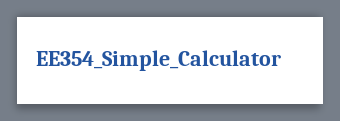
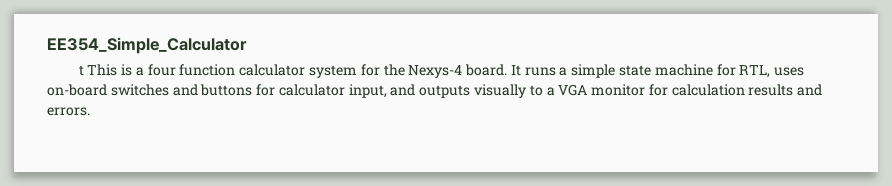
+ t This is a four function calculator system for the Nexys-4 board. It runs a simple state machine for RTL, uses on-board switches and buttons for calculator input, and outputs visually to a VGA monitor for calculation results and errors.

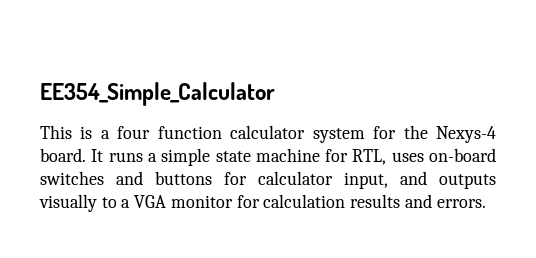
- t This is a four function calculator system for the Nexys-4 board.
+ This is a four function calculator system for the Nexys-4 board.

